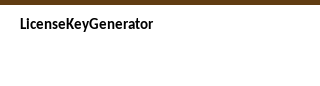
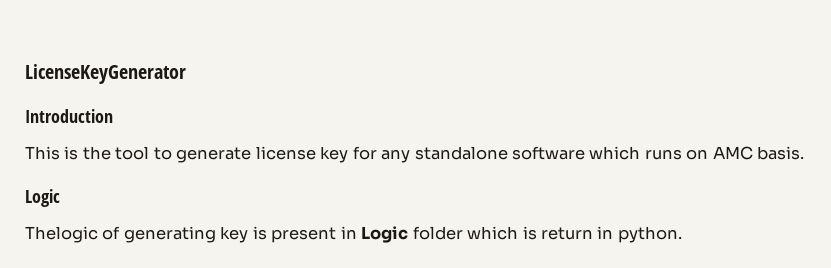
+ Introduction
+ This is the tool to generate license key for any standalone software which runs on AMC basis.
+ Logic
+ Thelogic of generating key is present in Logic folder which is return in python.

